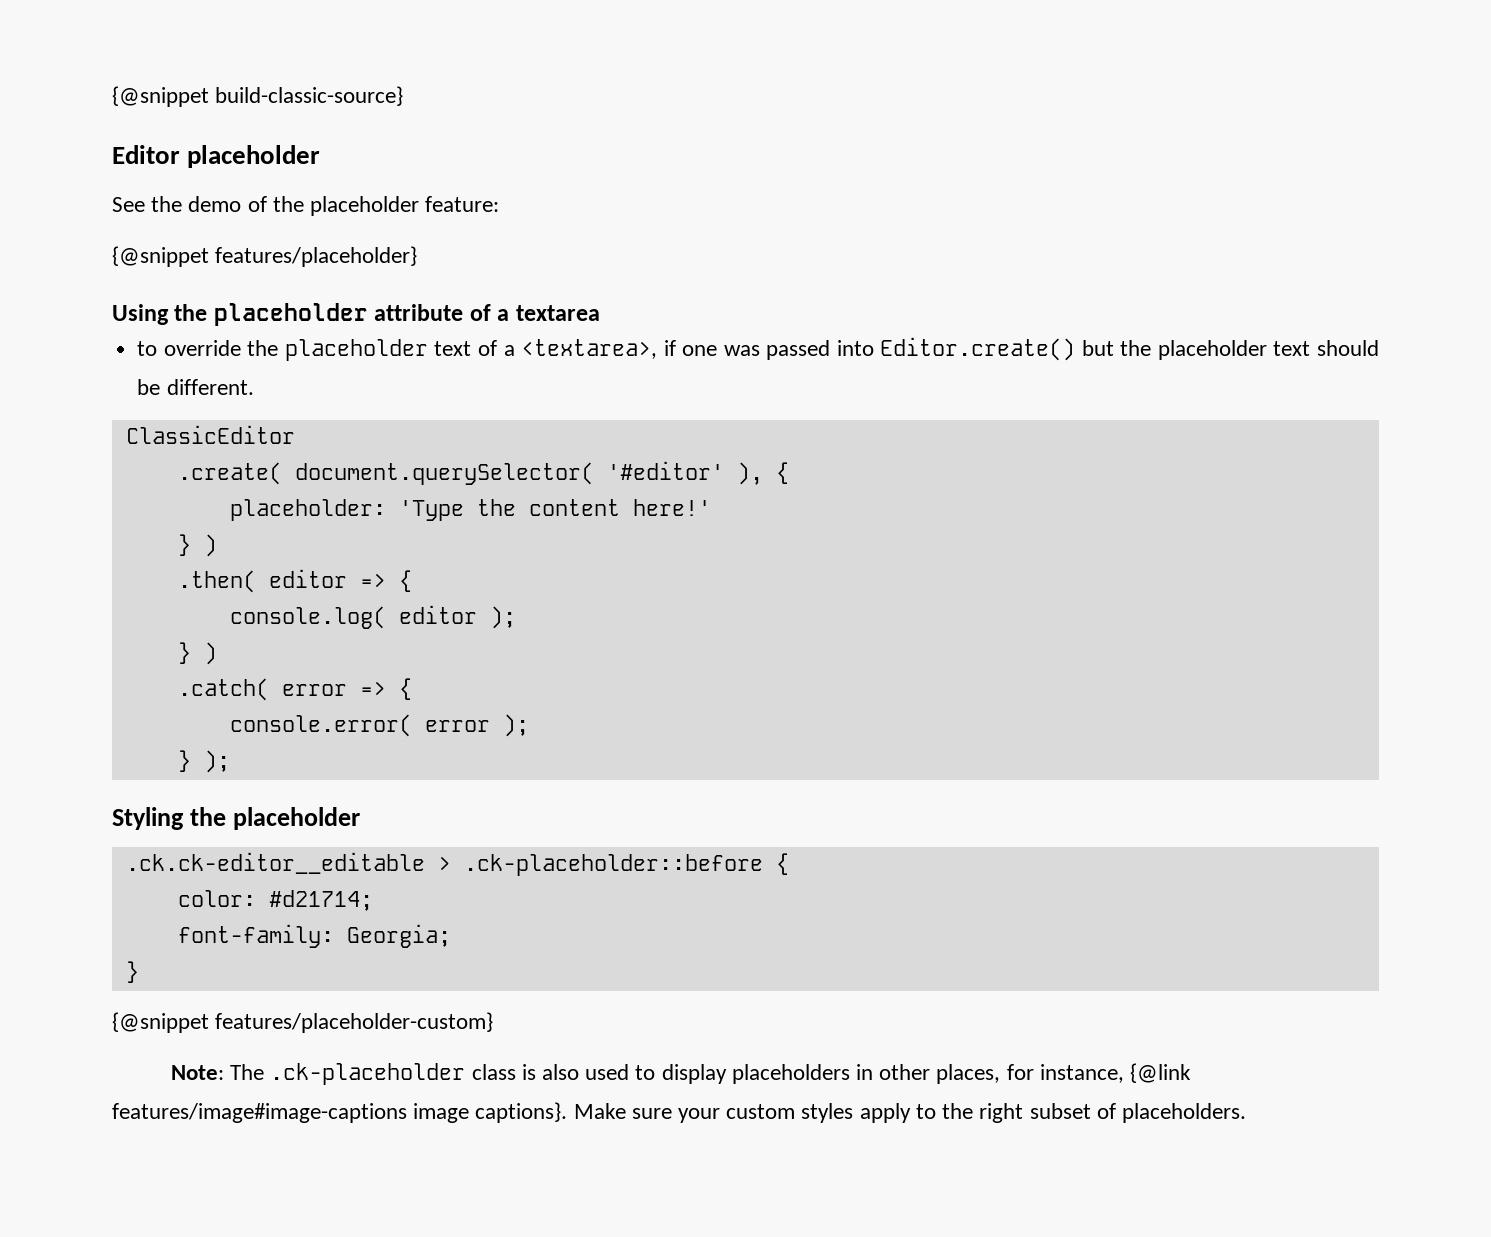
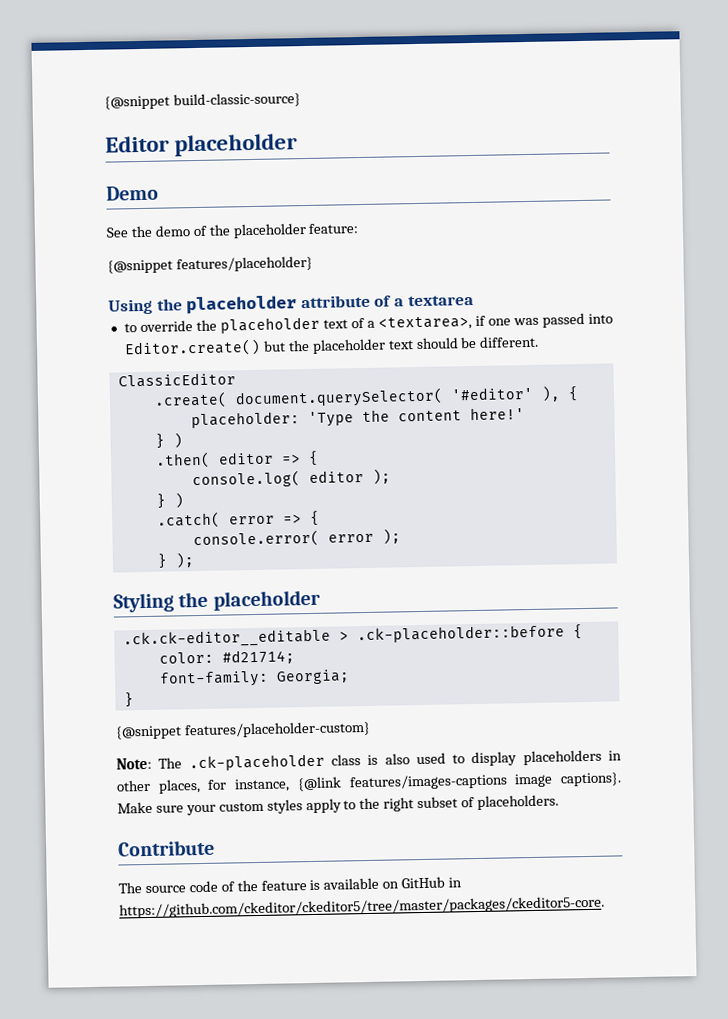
+ Demo
- Note: The .ck-placeholder class is also used to display placeholders in other places, for instance, {@link features/image#image-captions image captions}.
+ Note: The .ck-placeholder class is also used to display placeholders in other places, for instance, {@link features/images-captions image captions}.
+ Contribute
+ The source code of the feature is available on GitHub in https://github.com/ckeditor/ckeditor5/tree/master/packages/ckeditor5-core.

